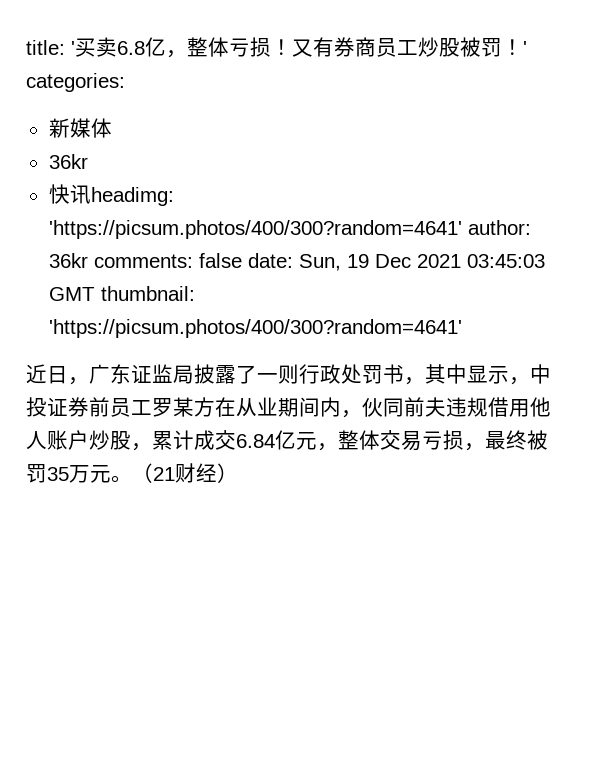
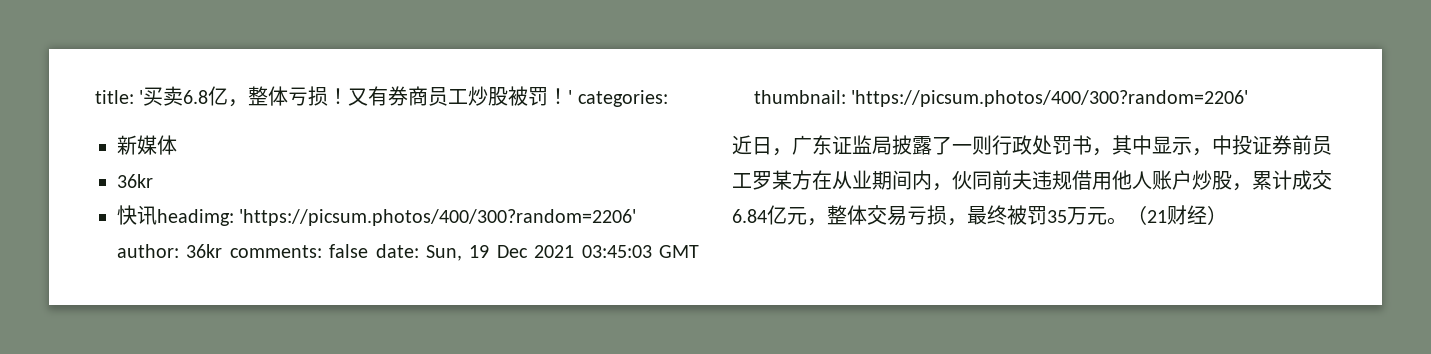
- 快讯headimg: 'https://picsum.photos/400/300?random=4641' author: 36kr comments: false date: Sun, 19 Dec 2021 03:45:03 GMT thumbnail: 'https://picsum.photos/400/300?random=4641'
+ 快讯headimg: 'https://picsum.photos/400/300?random=2206' author: 36kr comments: false date: Sun, 19 Dec 2021 03:45:03 GMT thumbnail: 'https://picsum.photos/400/300?random=2206'

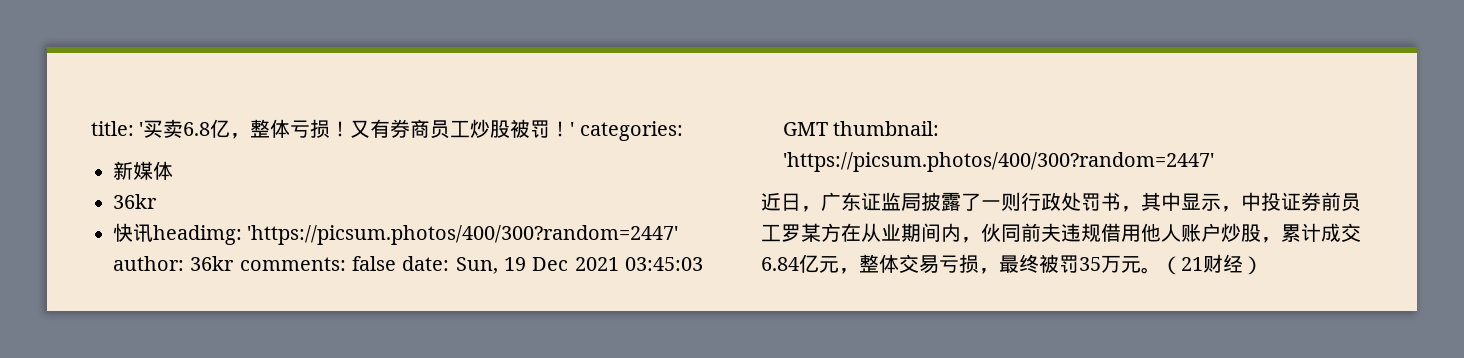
- 快讯headimg: 'https://picsum.photos/400/300?random=2206' author: 36kr comments: false date: Sun, 19 Dec 2021 03:45:03 GMT thumbnail: 'https://picsum.photos/400/300?random=2206'
+ 快讯headimg: 'https://picsum.photos/400/300?random=2447' author: 36kr comments: false date: Sun, 19 Dec 2021 03:45:03 GMT thumbnail: 'https://picsum.photos/400/300?random=2447'

